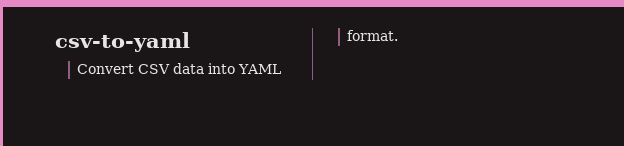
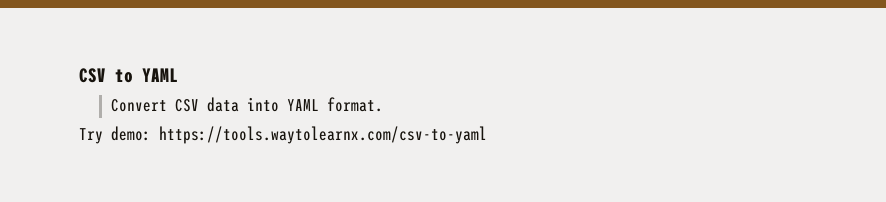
- csv-to-yaml
+ CSV to YAML
+ Try demo: https://tools.waytolearnx.com/csv-to-yaml

